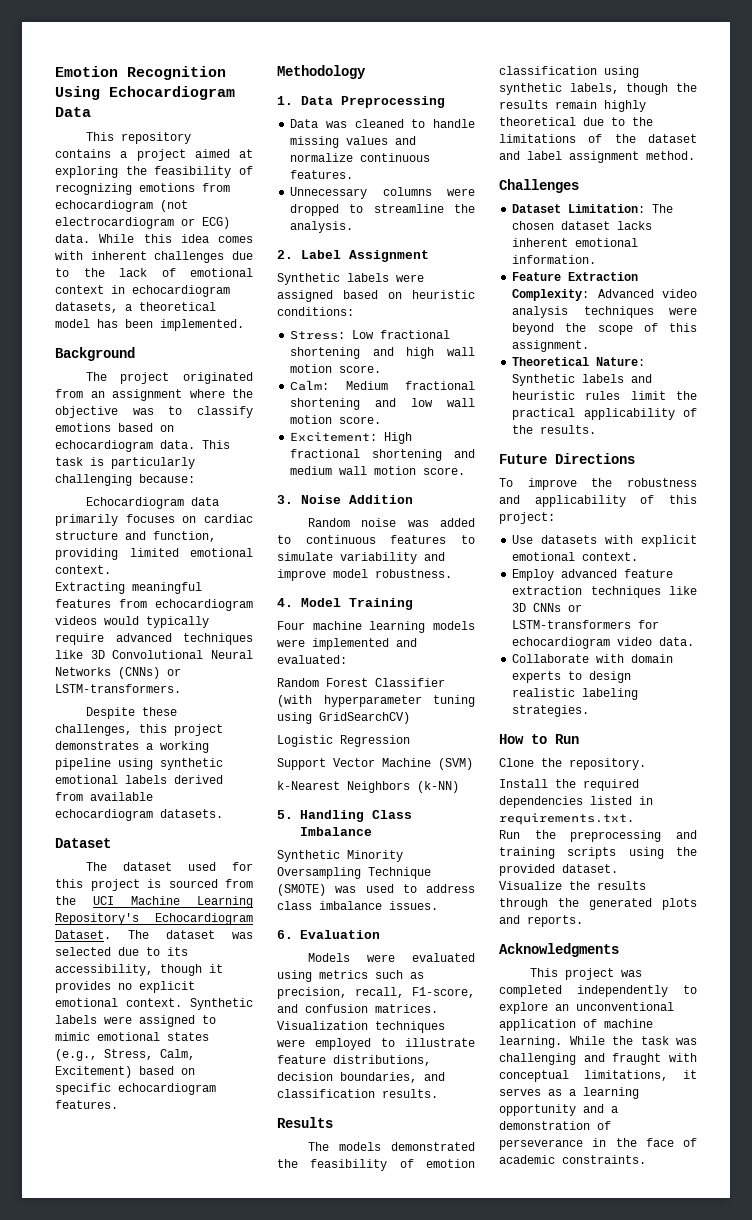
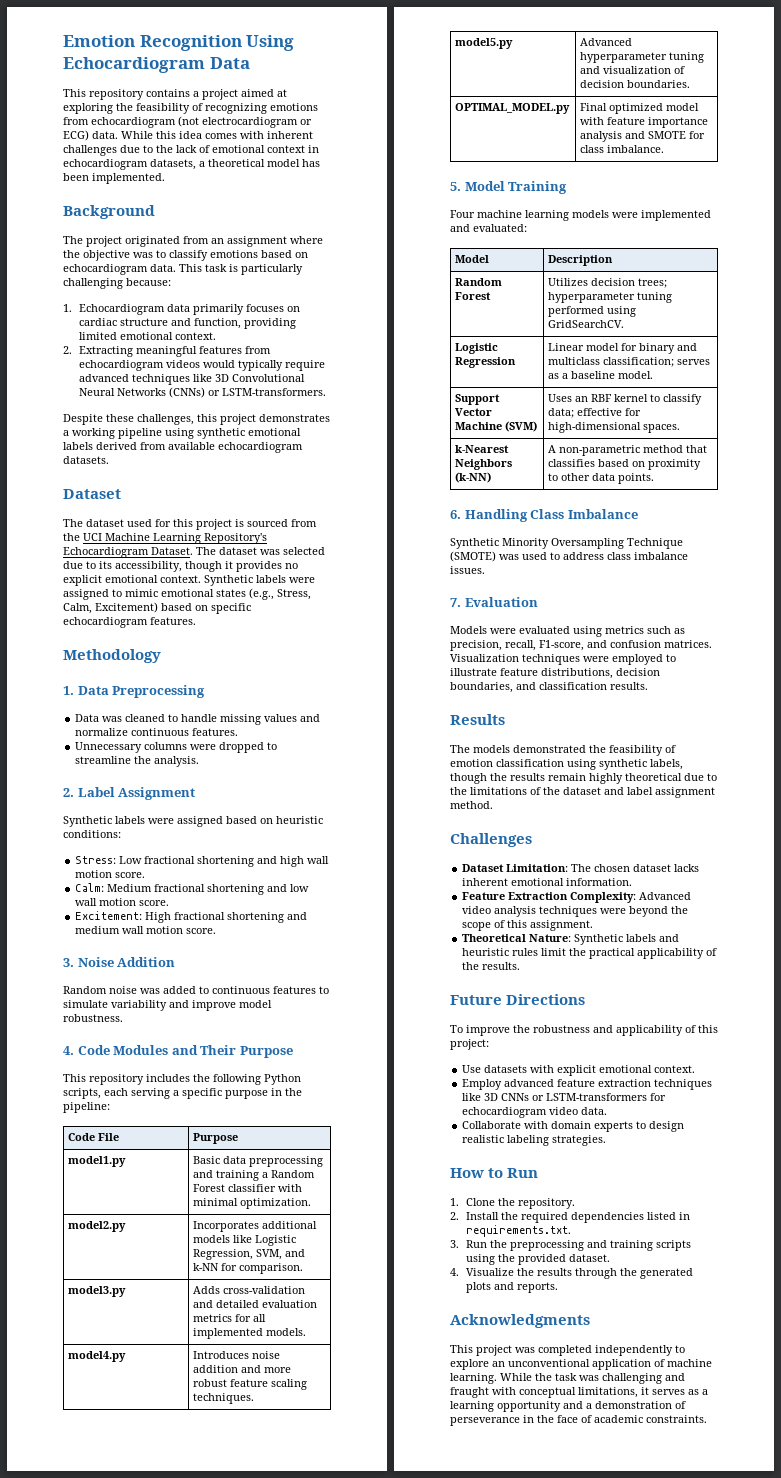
- Echocardiogram data primarily focuses on cardiac structure and function, providing limited emotional context.
+ 1. Echocardiogram data primarily focuses on cardiac structure and function, providing limited emotional context.
- Extracting meaningful features from echocardiogram videos would typically require advanced techniques like 3D Convolutional Neural Networks (CNNs) or LSTM-transformers.
+ 2. Extracting meaningful features from echocardiogram videos would typically require advanced techniques like 3D Convolutional Neural Networks (CNNs) or LSTM-transformers.
- 4. Model Training
+ 4. Code Modules and Their Purpose
+ This repository includes the following Python scripts, each serving a specific purpose in the pipeline:
+ Code File | Purpose
+ model1.py | Basic data preprocessing and training a Random Forest classifier with minimal optimization.
+ model2.py | Incorporates additional models like Logistic Regression, SVM, and k-NN for comparison.
+ model3.py | Adds cross-validation and detailed evaluation metrics for all implemented models.
+ model4.py | Introduces noise addition and more robust feature scaling techniques.
+ model5.py | Advanced hyperparameter tuning and visualization of decision boundaries.
+ OPTIMAL_MODEL.py | Final optimized model with feature importance analysis and SMOTE for class imbalance.
+ 5. Model Training
- Random Forest Classifier (with hyperparameter tuning using GridSearchCV)
- Logistic Regression
- Support Vector Machine (SVM)
- k-Nearest Neighbors (k-NN)
- 5. Handling Class Imbalance
+ Model | Description
+ Random Forest | Utilizes decision trees; hyperparameter tuning performed using GridSearchCV.
+ Logistic Regression | Linear model for binary and multiclass classification; serves as a baseline model.
+ Support Vector Machine (SVM) | Uses an RBF kernel to classify data; effective for high-dimensional spaces.
+ k-Nearest Neighbors (k-NN) | A non-parametric method that classifies based on proximity to other data points.
+ 6. Handling Class Imbalance
- 6. Evaluation
+ 7. Evaluation
- Clone the repository.
+ 1. Clone the repository.
- Install the required dependencies listed in requirements.txt.
+ 2. Install the required dependencies listed in requirements.txt.
- Run the preprocessing and training scripts using the provided dataset.
+ 3. Run the preprocessing and training scripts using the provided dataset.
- Visualize the results through the generated plots and reports.
+ 4. Visualize the results through the generated plots and reports.

